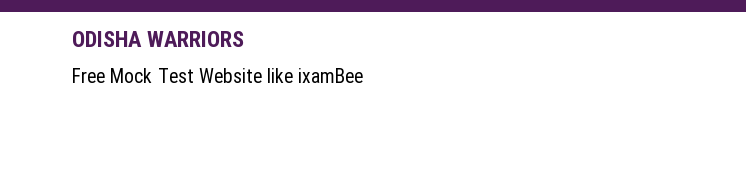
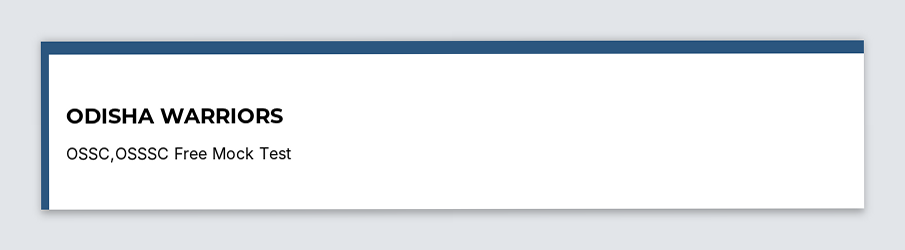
- Free Mock Test Website like ixamBee
+ OSSC,OSSSC Free Mock Test

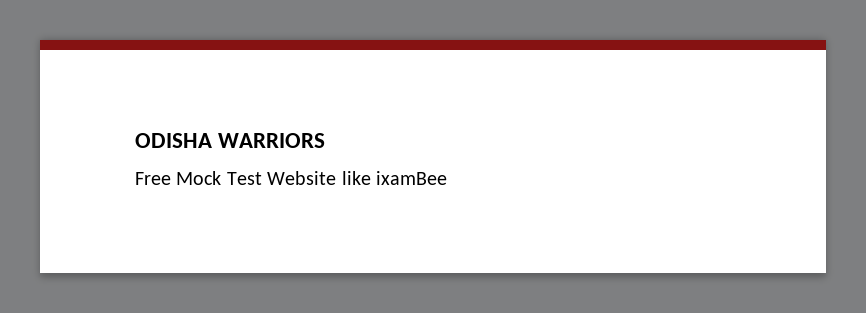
- OSSC,OSSSC Free Mock Test
+ Free Mock Test Website like ixamBee

